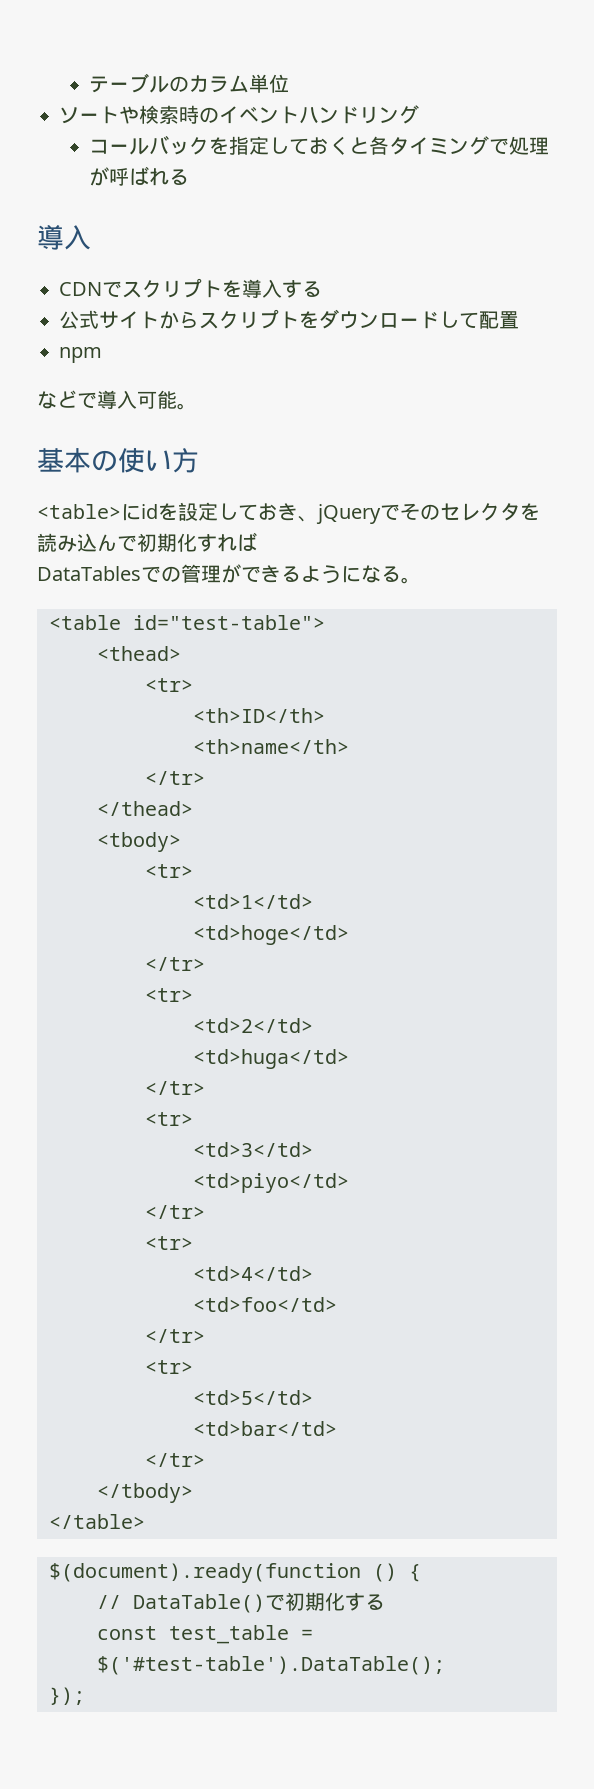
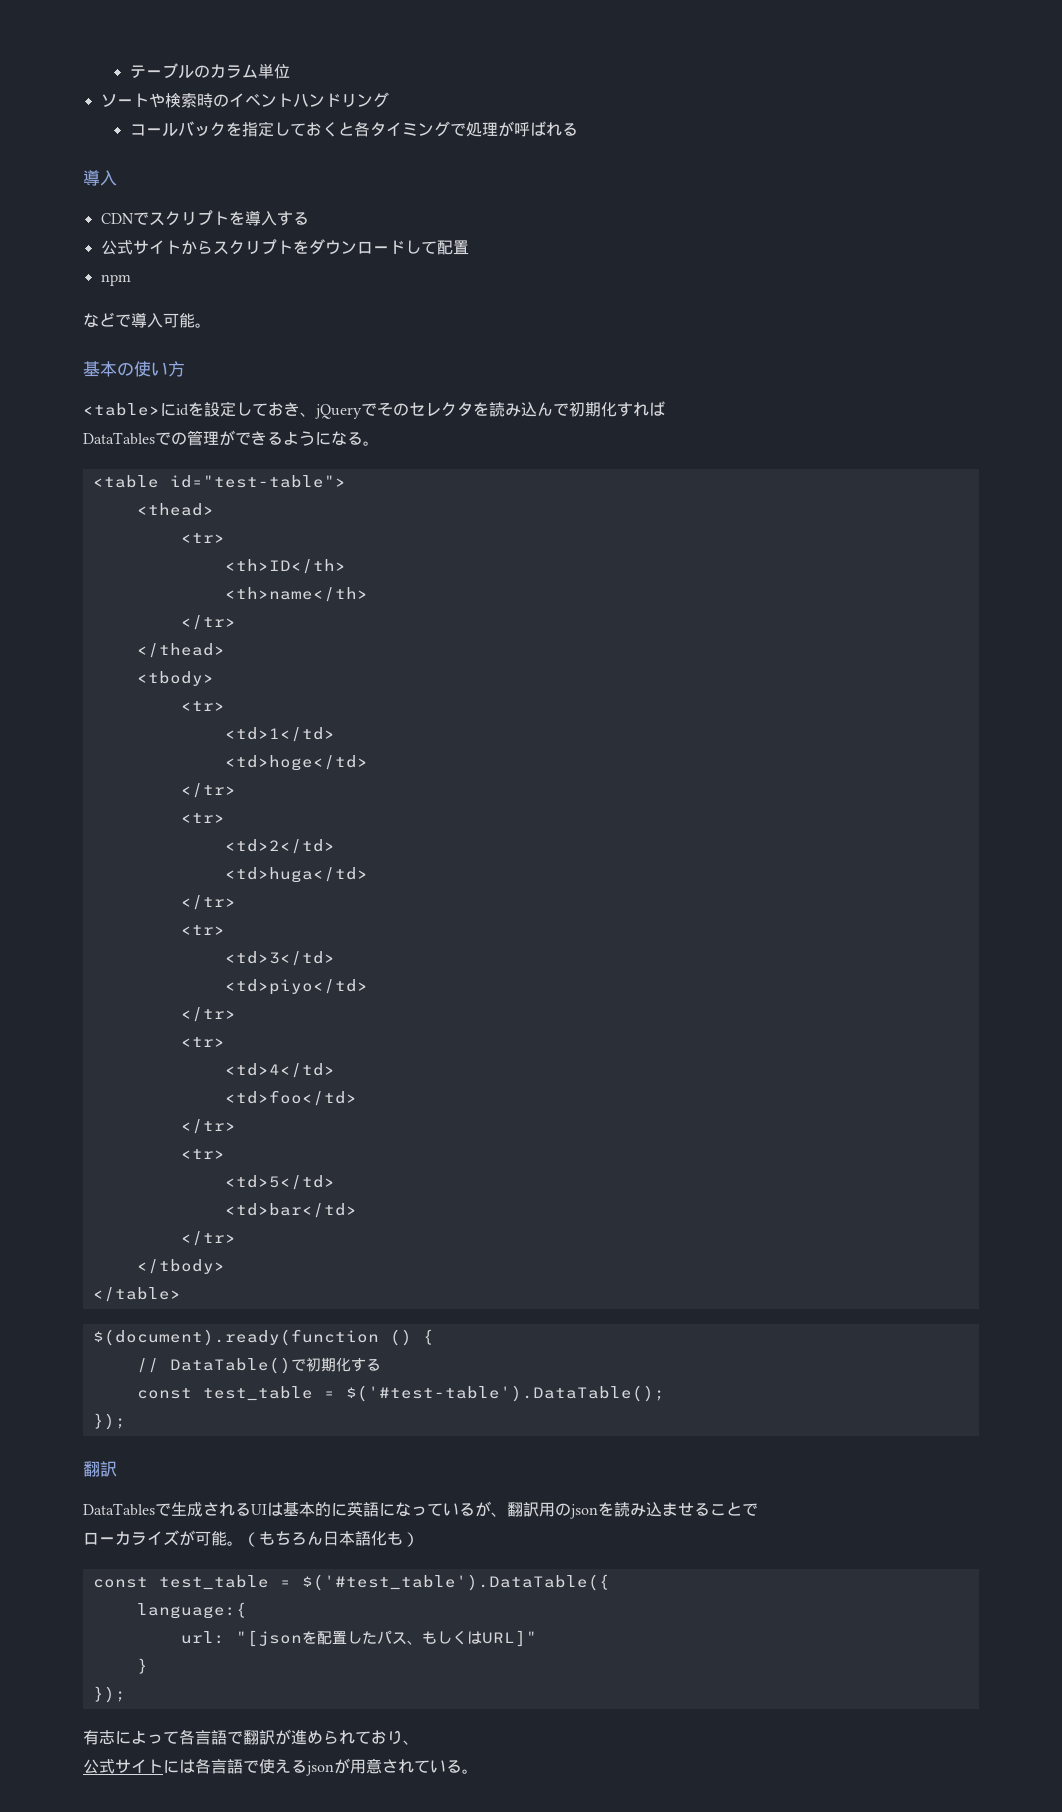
  const test_table = $('#test-table').DataTable();
  });
+ 翻訳
+ DataTablesで生成されるUIは基本的に英語になっているが、翻訳用のjsonを読み込ませることで
+ ローカライズが可能。（もちろん日本語化も）
+ const test_table = $('#test_table').DataTable({
+ language:{
+ url: "[jsonを配置したパス、もしくはURL]"
+ }
+ });
+ 有志によって各言語で翻訳が進められており、
+ 公式サイトには各言語で使えるjsonが用意されている。

